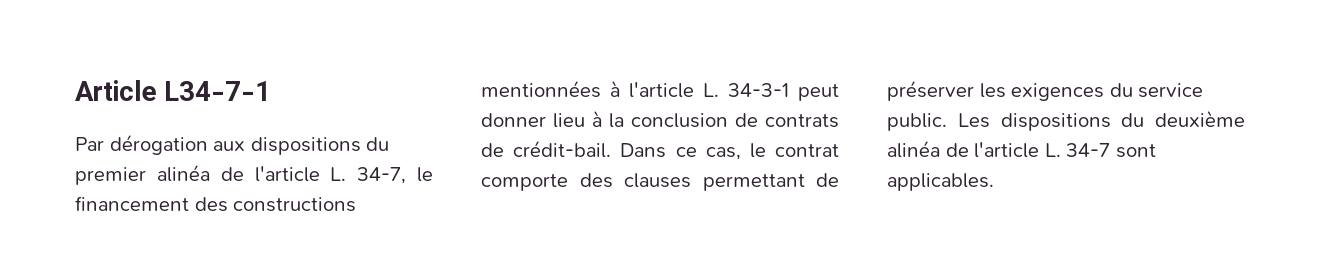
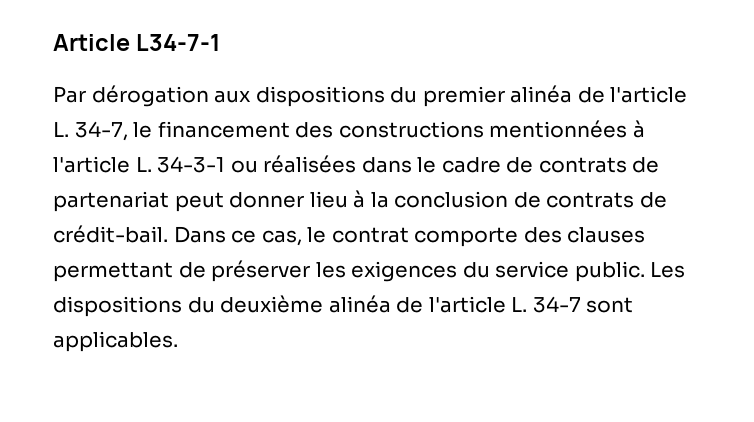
- Par dérogation aux dispositions du premier alinéa de l'article L. 34-7, le financement des constructions mentionnées à l'article L. 34-3-1 peut donner lieu à la conclusion de contrats de crédit-bail.
+ Par dérogation aux dispositions du premier alinéa de l'article L. 34-7, le financement des constructions mentionnées à l'article L. 34-3-1 ou réalisées dans le cadre de contrats de partenariat peut donner lieu à la conclusion de contrats de crédit-bail.

